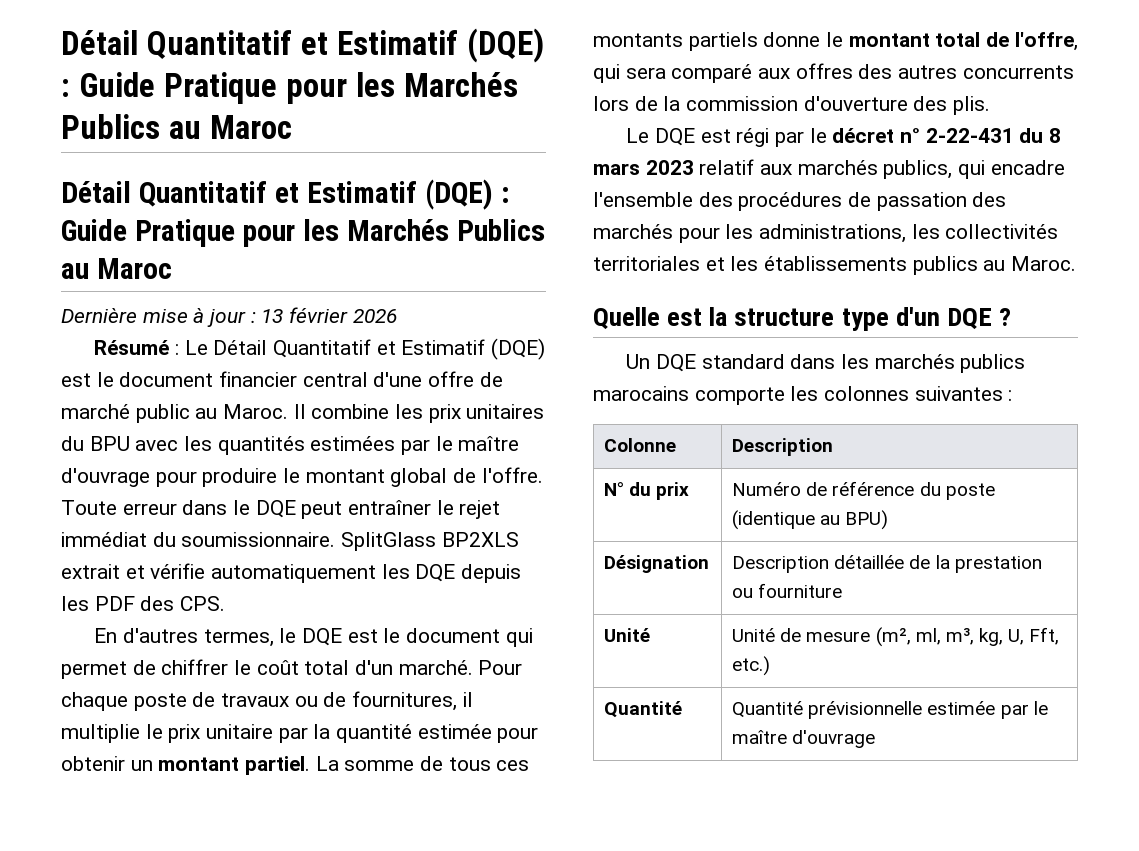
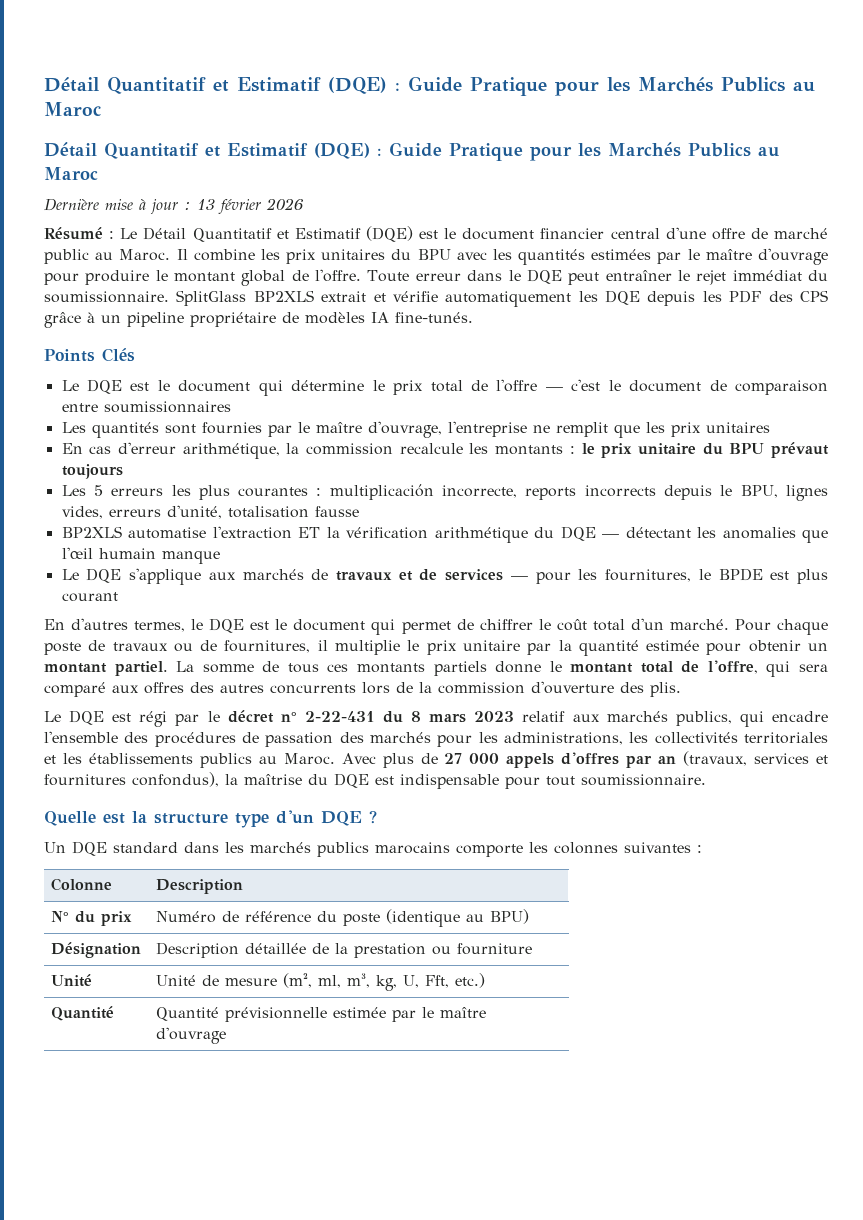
- SplitGlass BP2XLS extrait et vérifie automatiquement les DQE depuis les PDF des CPS.
+ SplitGlass BP2XLS extrait et vérifie automatiquement les DQE depuis les PDF des CPS grâce à un pipeline propriétaire de modèles IA fine-tunés.
+ Points Clés
+ Le DQE est le document qui détermine le prix total de l'offre — c'est le document de comparaison entre soumissionnaires
+ Les quantités sont fournies par le maître d'ouvrage, l'entreprise ne remplit que les prix unitaires
+ En cas d'erreur arithmétique, la commission recalcule les montants : le prix unitaire du BPU prévaut toujours
+ Les 5 erreurs les plus courantes : multiplicación incorrecte, reports incorrects depuis le BPU, lignes vides, erreurs d'unité, totalisation fausse
+ BP2XLS automatise l'extraction ET la vérification arithmétique du DQE — détectant les anomalies que l'œil humain manque
+ Le DQE s'applique aux marchés de travaux et de services — pour les fournitures, le BPDE est plus courant
+ Avec plus de 27 000 appels d'offres par an (travaux, services et fournitures confondus), la maîtrise du DQE est indispensable pour tout soumissionnaire.

